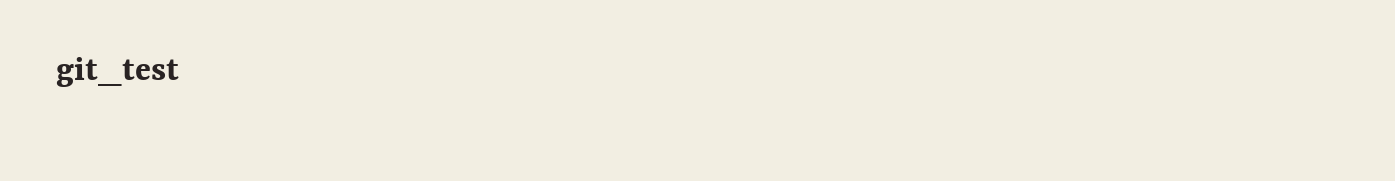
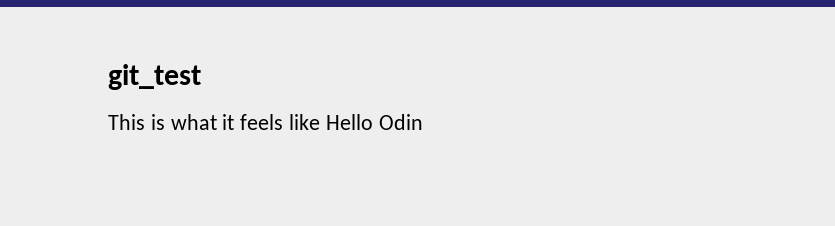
+ This is what it feels like Hello Odin

